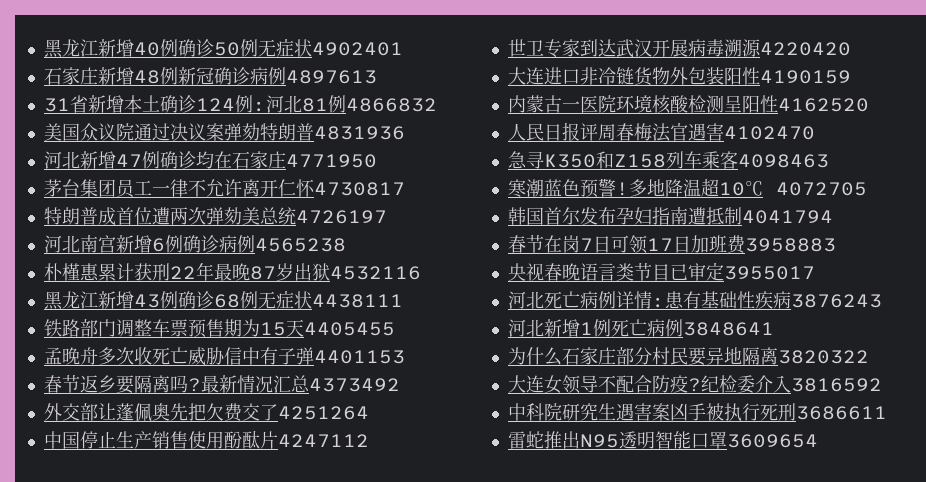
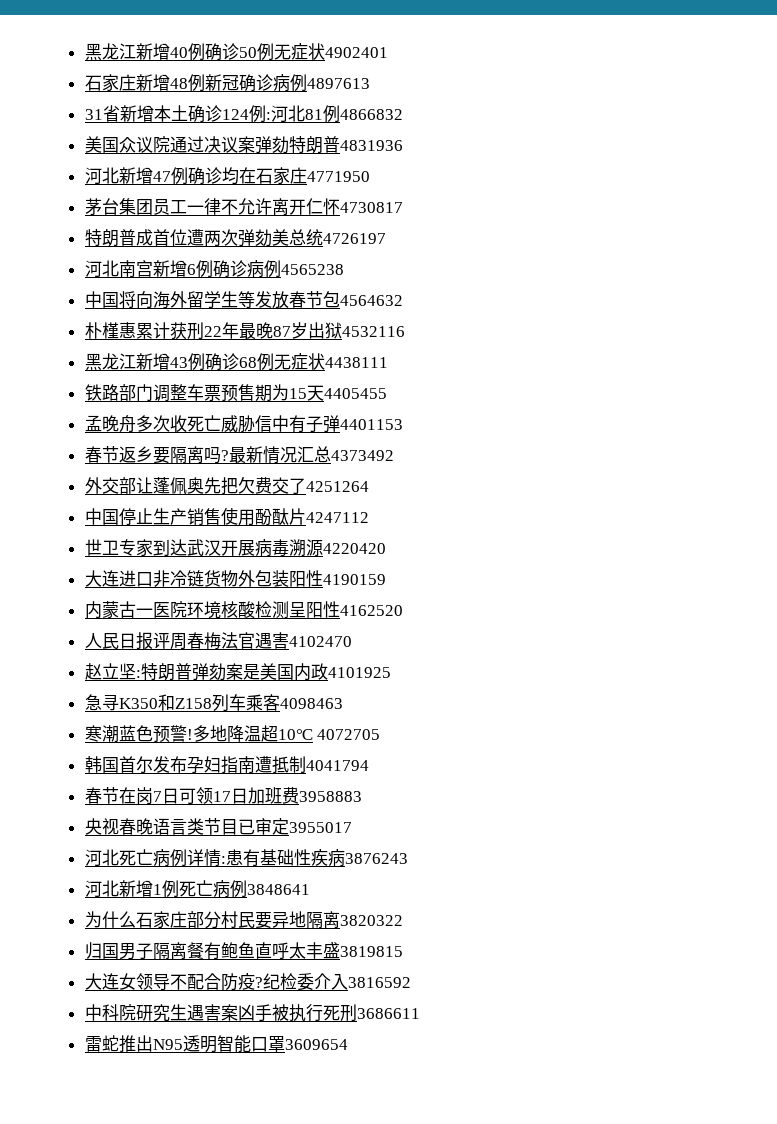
+ 中国将向海外留学生等发放春节包4564632
+ 赵立坚:特朗普弹劾案是美国内政4101925
+ 归国男子隔离餐有鲍鱼直呼太丰盛3819815

